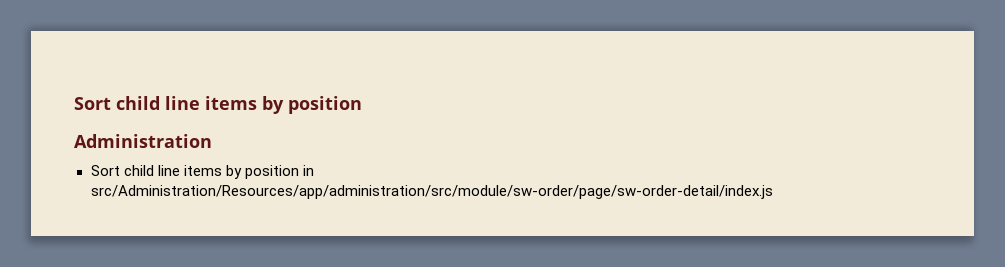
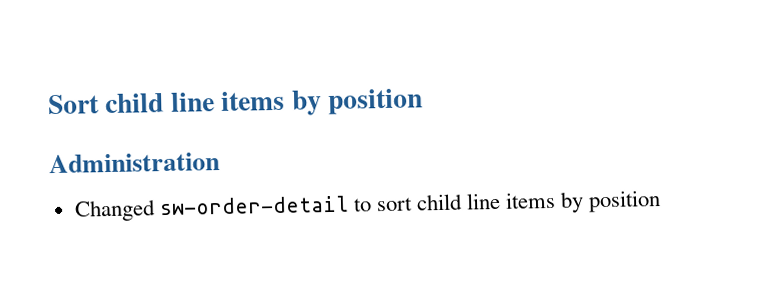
- Sort child line items by position in src/Administration/Resources/app/administration/src/module/sw-order/page/sw-order-detail/index.js
+ Changed sw-order-detail to sort child line items by position

